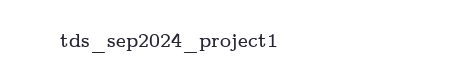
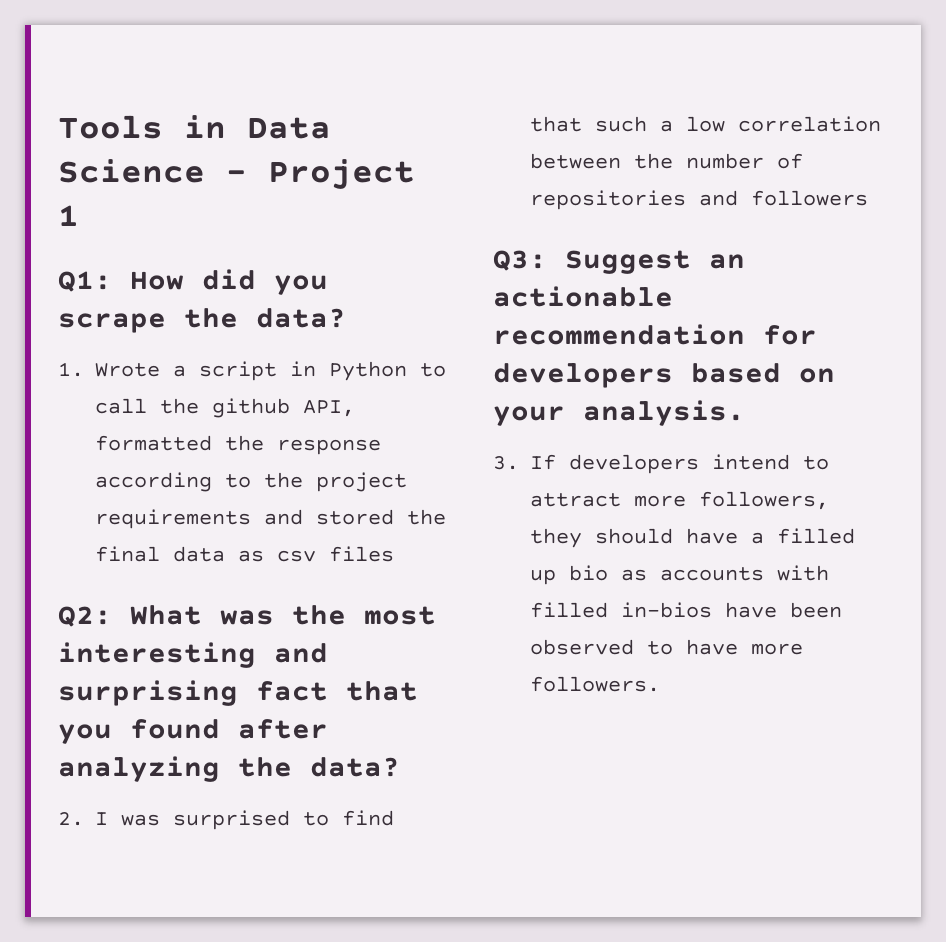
- tds_sep2024_project1
+ Tools in Data Science - Project 1
+ Q1: How did you scrape the data?
+ 1. Wrote a script in Python to call the github API, formatted the response according to the project requirements and stored the final data as csv files
+ Q2: What was the most interesting and surprising fact that you found after analyzing the data?
+ 2. I was surprised to find that such a low correlation between the number of repositories and followers
+ Q3: Suggest an actionable recommendation for developers based on your analysis.
+ 3. If developers intend to attract more followers, they should have a filled up bio as accounts with filled in-bios have been observed to have more followers.

